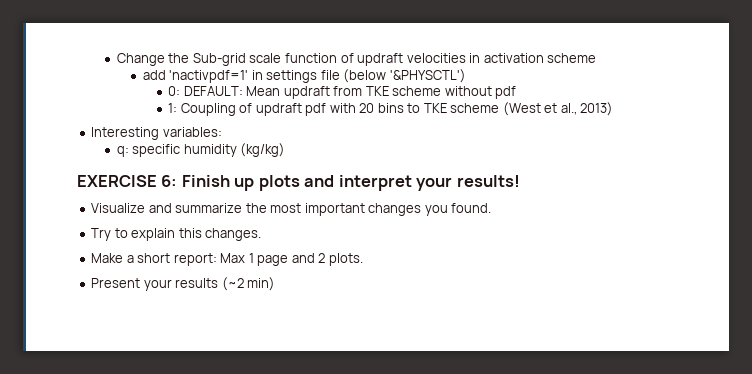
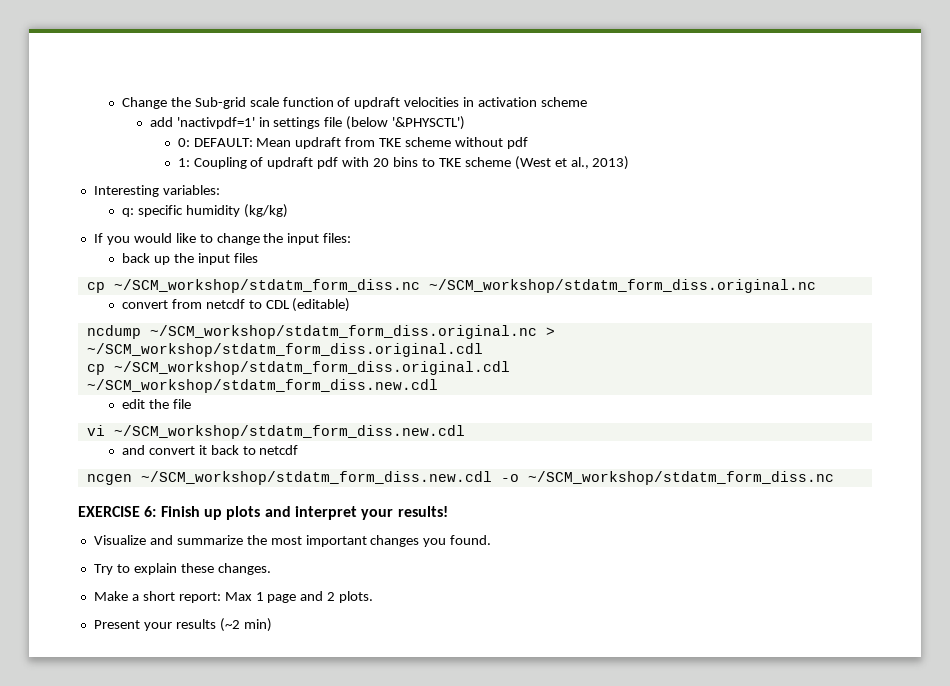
+ If you would like to change the input files:
+ back up the input files
+ cp ~/SCM_workshop/stdatm_form_diss.nc ~/SCM_workshop/stdatm_form_diss.original.nc
+ convert from netcdf to CDL (editable)
+ ncdump ~/SCM_workshop/stdatm_form_diss.original.nc > ~/SCM_workshop/stdatm_form_diss.original.cdl
+ cp ~/SCM_workshop/stdatm_form_diss.original.cdl ~/SCM_workshop/stdatm_form_diss.new.cdl
+ edit the file
+ vi ~/SCM_workshop/stdatm_form_diss.new.cdl
+ and convert it back to netcdf
+ ncgen ~/SCM_workshop/stdatm_form_diss.new.cdl -o ~/SCM_workshop/stdatm_form_diss.nc
- Try to explain this changes.
+ Try to explain these changes.

